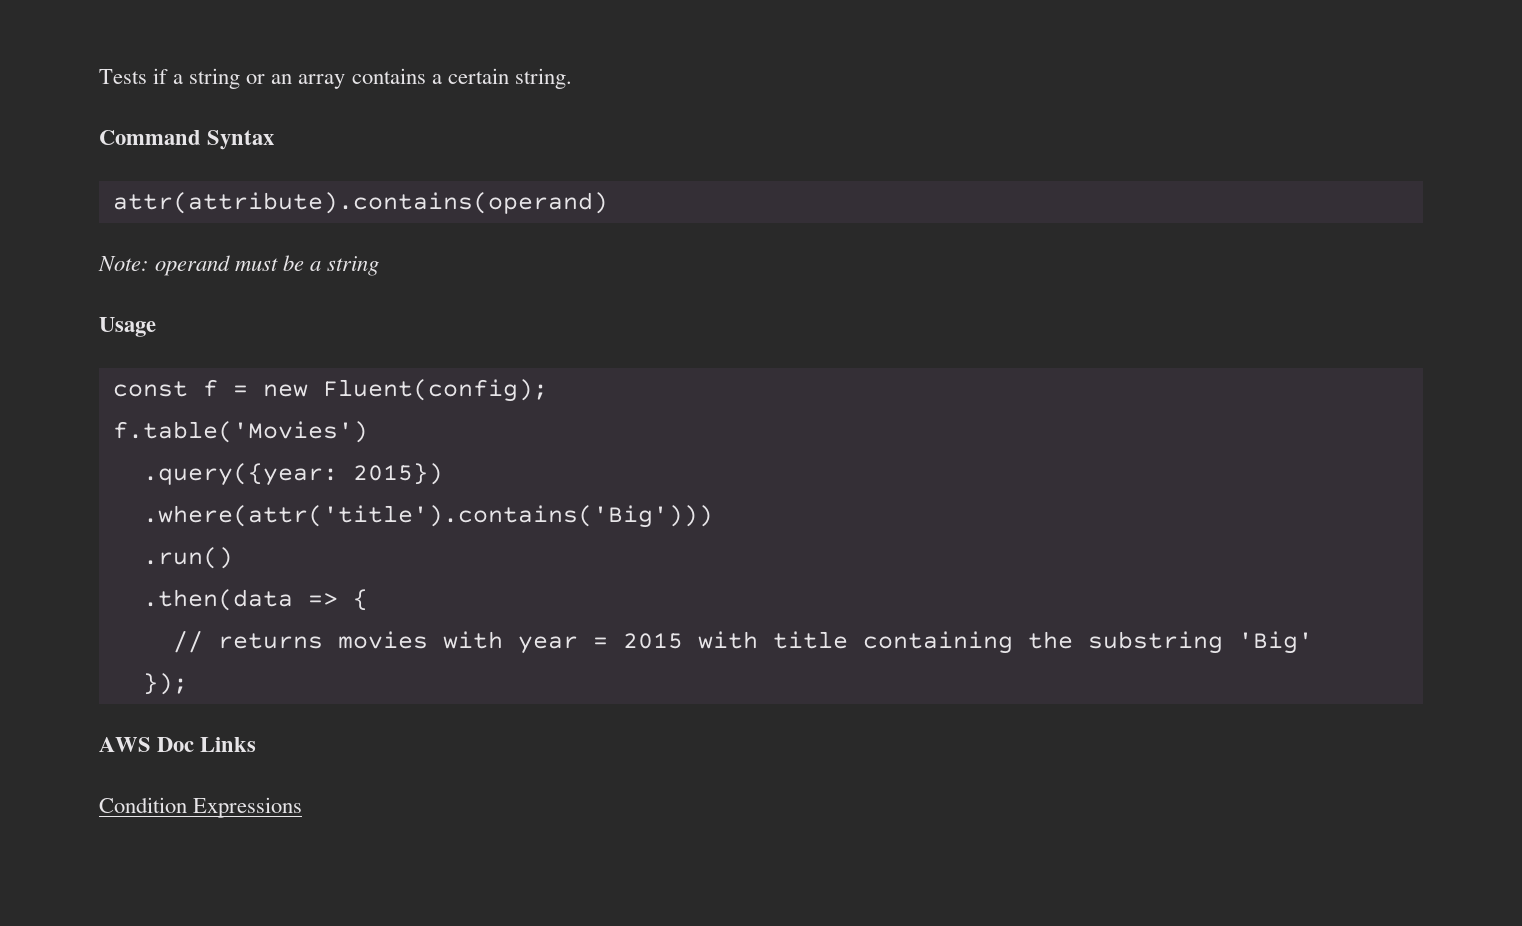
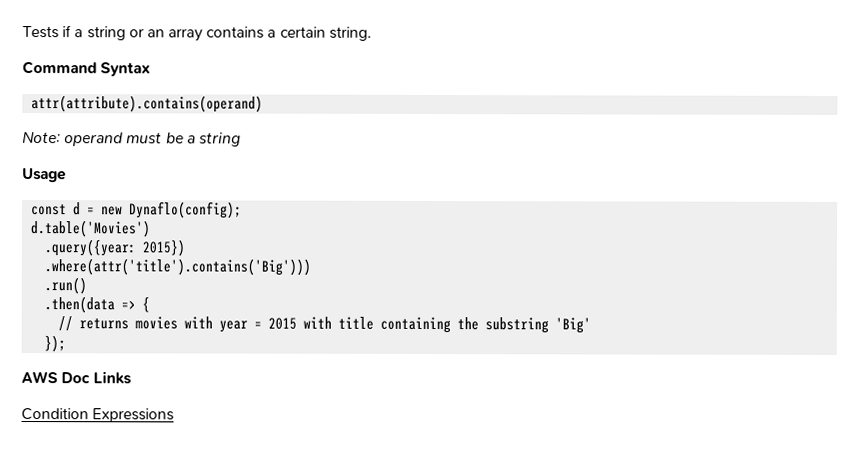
- const f = new Fluent(config);
- f.table('Movies')
+ const d = new Dynaflo(config);
+ d.table('Movies')

